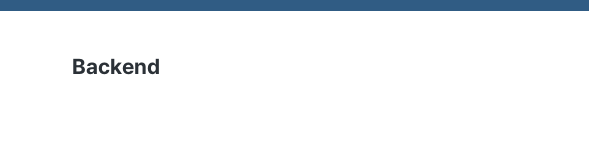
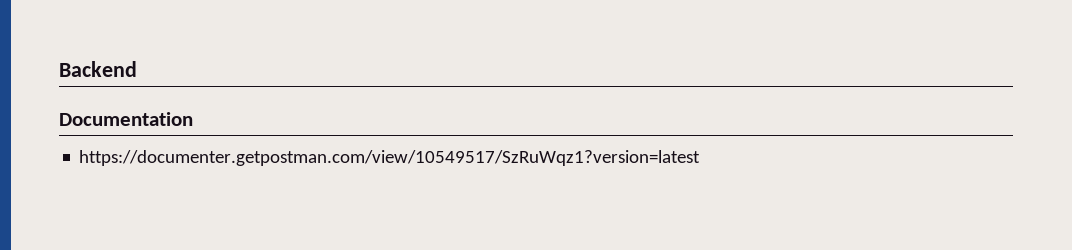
+ Documentation
+ https://documenter.getpostman.com/view/10549517/SzRuWqz1?version=latest

